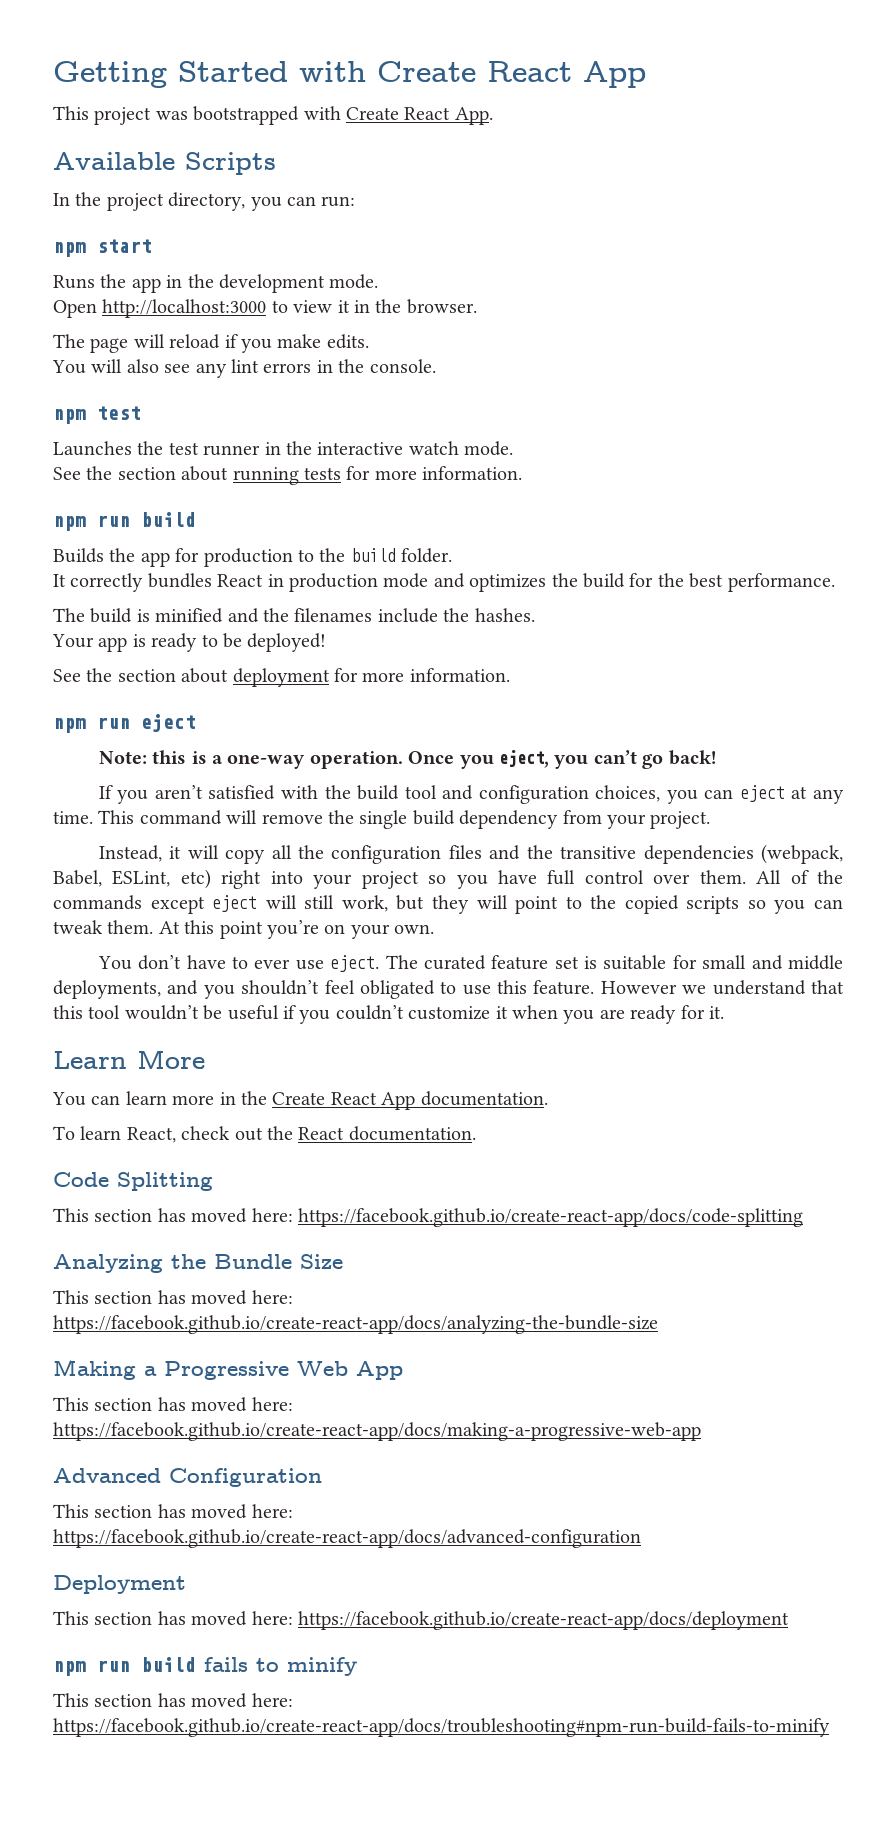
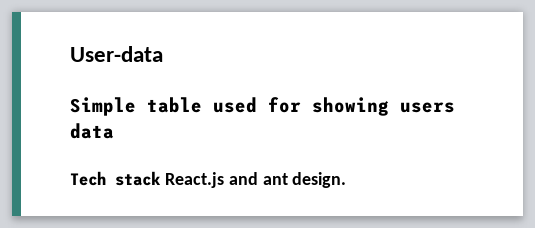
- Getting Started with Create React App
- This project was bootstrapped with Create React App.
- Available Scripts
- In the project directory, you can run:
- npm start
- Runs the app in the development mode.
- Open http://localhost:3000 to view it in the browser.
- The page will reload if you make edits.
- You will also see any lint errors in the console.
- npm test
- Launches the test runner in the interactive watch mode.
- See the section about running tests for more information.
- npm run build
- Builds the app for production to the build folder.
- It correctly bundles React in production mode and optimizes the build for the best performance.
- The build is minified and the filenames include the hashes.
- Your app is ready to be deployed!
- See the section about deployment for more information.
- npm run eject
- Note: this is a one-way operation. Once you eject, you can’t go back!
- If you aren’t satisfied with the build tool and configuration choices, you can eject at any time. This command will remove the single build dependency from your project.
- Instead, it will copy all the configuration files and the transitive dependencies (webpack, Babel, ESLint, etc) right into your project so you have full control over them. All of the commands except eject will still work, but they will point to the copied scripts so you can tweak them. At this point you’re on your own.
- You don’t have to ever use eject. The curated feature set is suitable for small and middle deployments, and you shouldn’t feel obligated to use this feature. However we understand that this tool wouldn’t be useful if you couldn’t customize it when you are ready for it.
- Learn More
- You can learn more in the Create React App documentation.
- To learn React, check out the React documentation.
- Code Splitting
- This section has moved here: https://facebook.github.io/create-react-app/docs/code-splitting
- Analyzing the Bundle Size
- This section has moved here: https://facebook.github.io/create-react-app/docs/analyzing-the-bundle-size
- Making a Progressive Web App
- This section has moved here: https://facebook.github.io/create-react-app/docs/making-a-progressive-web-app
- Advanced Configuration
- This section has moved here: https://facebook.github.io/create-react-app/docs/advanced-configuration
- Deployment
- This section has moved here: https://facebook.github.io/create-react-app/docs/deployment
- npm run build fails to minify
- This section has moved here: https://facebook.github.io/create-react-app/docs/troubleshooting#npm-run-build-fails-to-minify
+ User-data
+ Simple table used for showing users data
+ Tech stack React.js and ant design.

